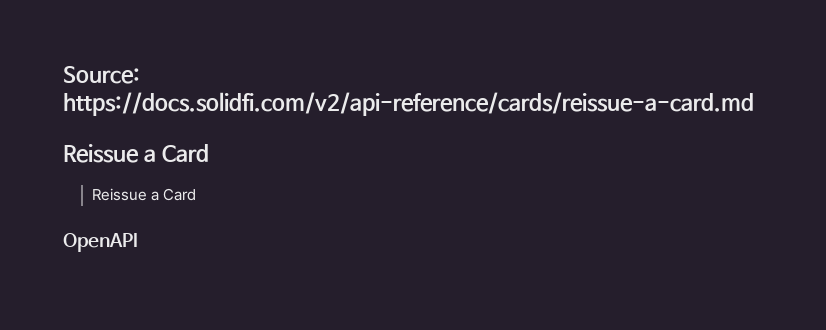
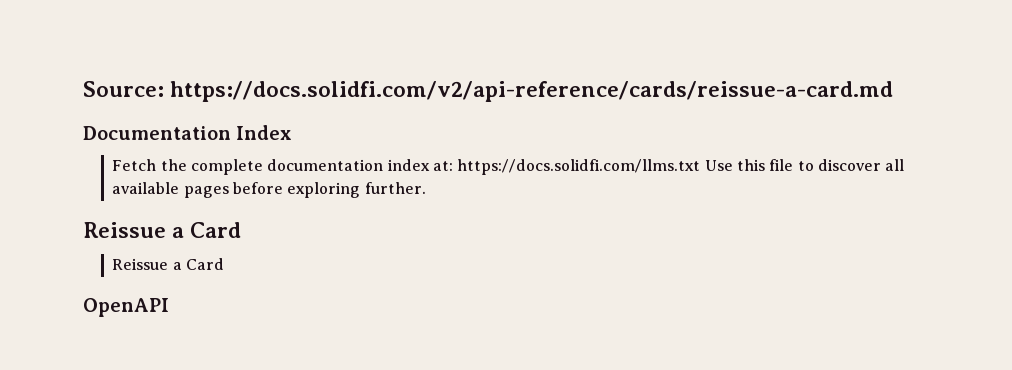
+ Documentation Index
+ Fetch the complete documentation index at: https://docs.solidfi.com/llms.txt Use this file to discover all available pages before exploring further.

